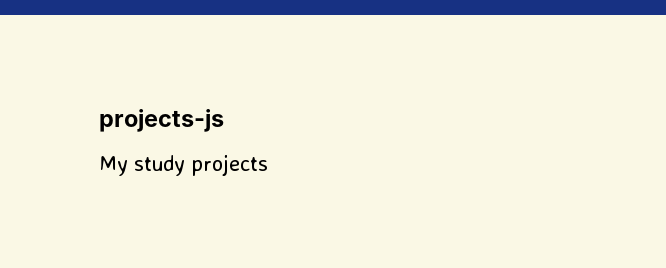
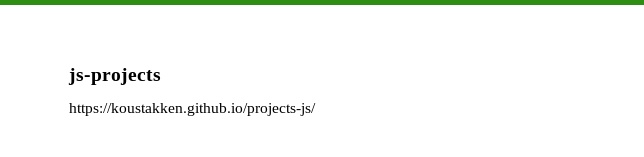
- projects-js
- My study projects
+ js-projects
+ https://koustakken.github.io/projects-js/

